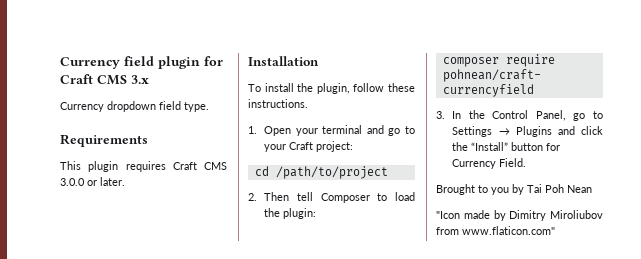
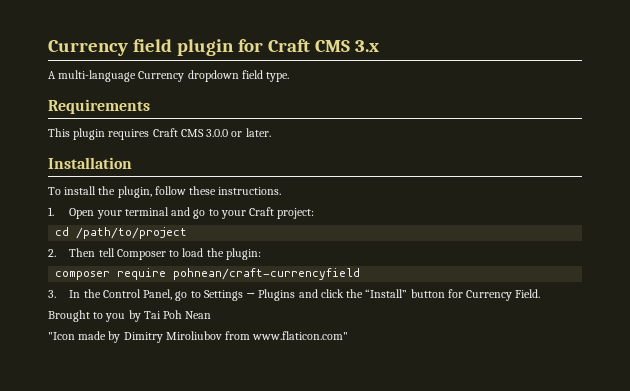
- Currency dropdown field type.
+ A multi-language Currency dropdown field type.

